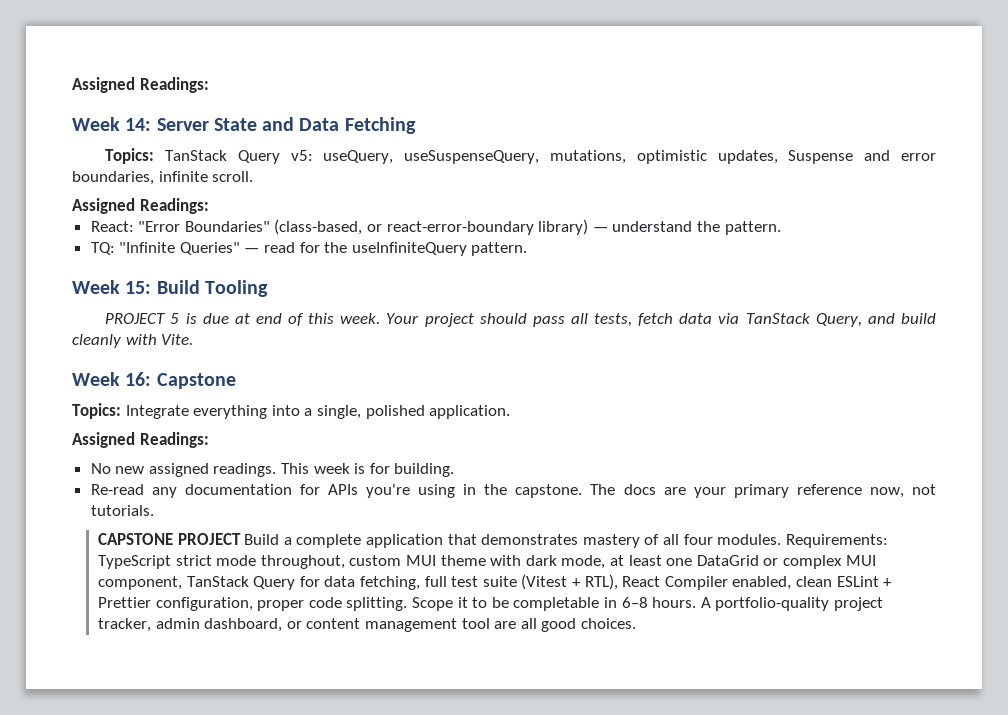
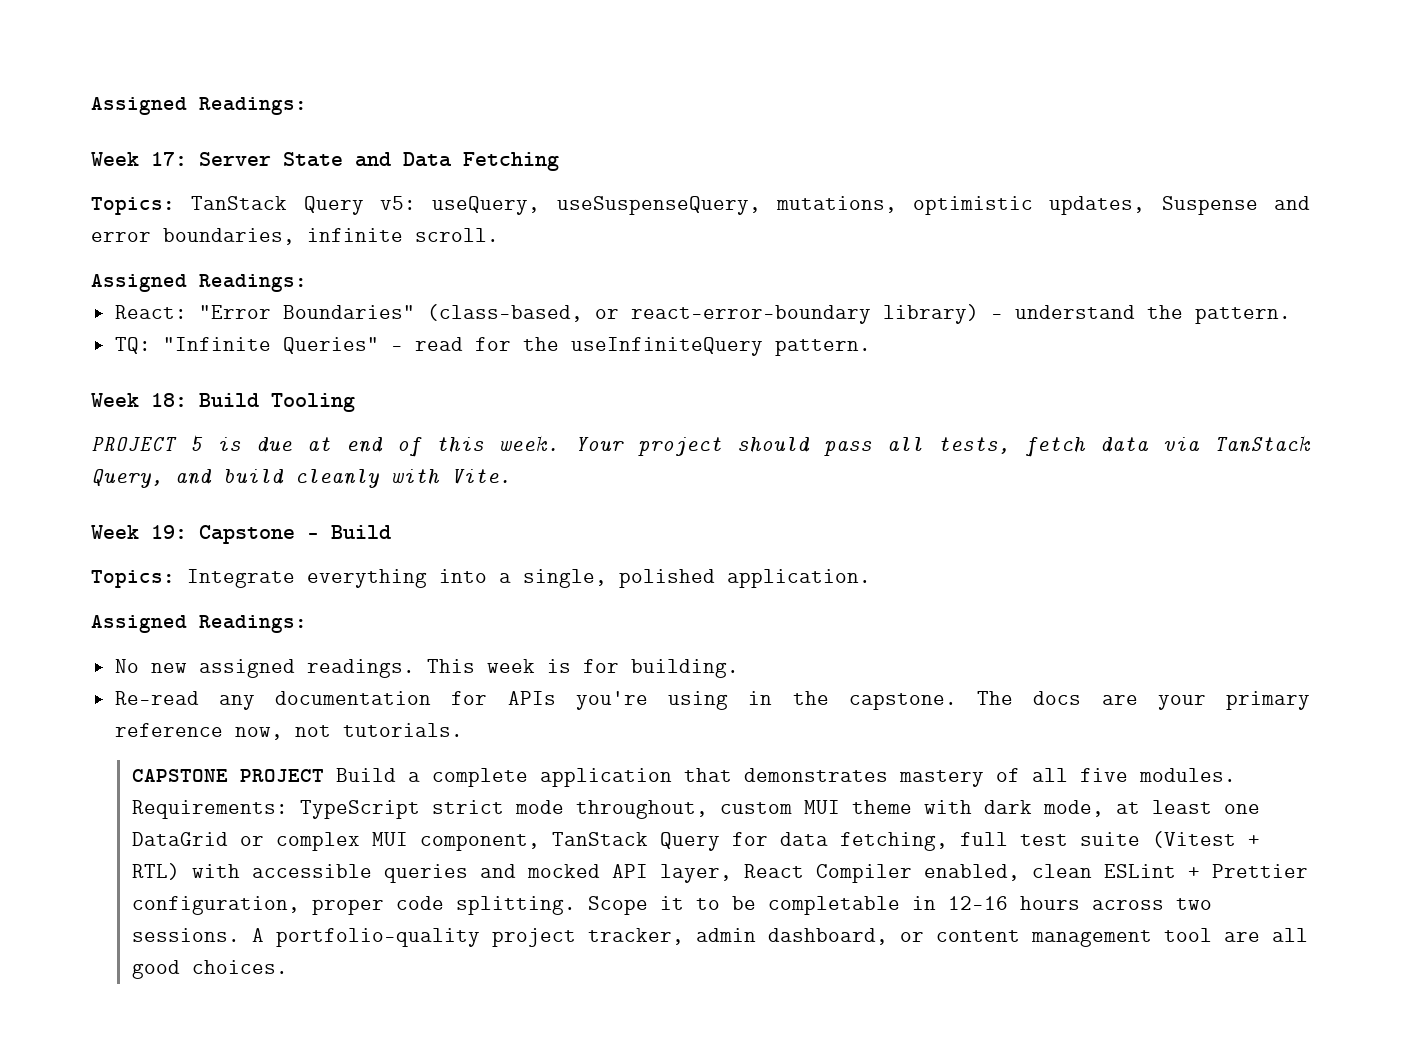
- Week 14: Server State and Data Fetching
+ Week 17: Server State and Data Fetching
- Week 15: Build Tooling
+ Week 18: Build Tooling
- Week 16: Capstone
+ Week 19: Capstone — Build
- CAPSTONE PROJECT Build a complete application that demonstrates mastery of all four modules.
+ CAPSTONE PROJECT Build a complete application that demonstrates mastery of all five modules.
- Requirements: TypeScript strict mode throughout, custom MUI theme with dark mode, at least one DataGrid or complex MUI component, TanStack Query for data fetching, full test suite (Vitest + RTL), React Compiler enabled, clean ESLint + Prettier configuration, proper code splitting.
+ Requirements: TypeScript strict mode throughout, custom MUI theme with dark mode, at least one DataGrid or complex MUI component, TanStack Query for data fetching, full test suite (Vitest + RTL) with accessible queries and mocked API layer, React Compiler enabled, clean ESLint + Prettier configuration, proper code splitting.
- Scope it to be completable in 6–8 hours.
+ Scope it to be completable in 12–16 hours across two sessions.

